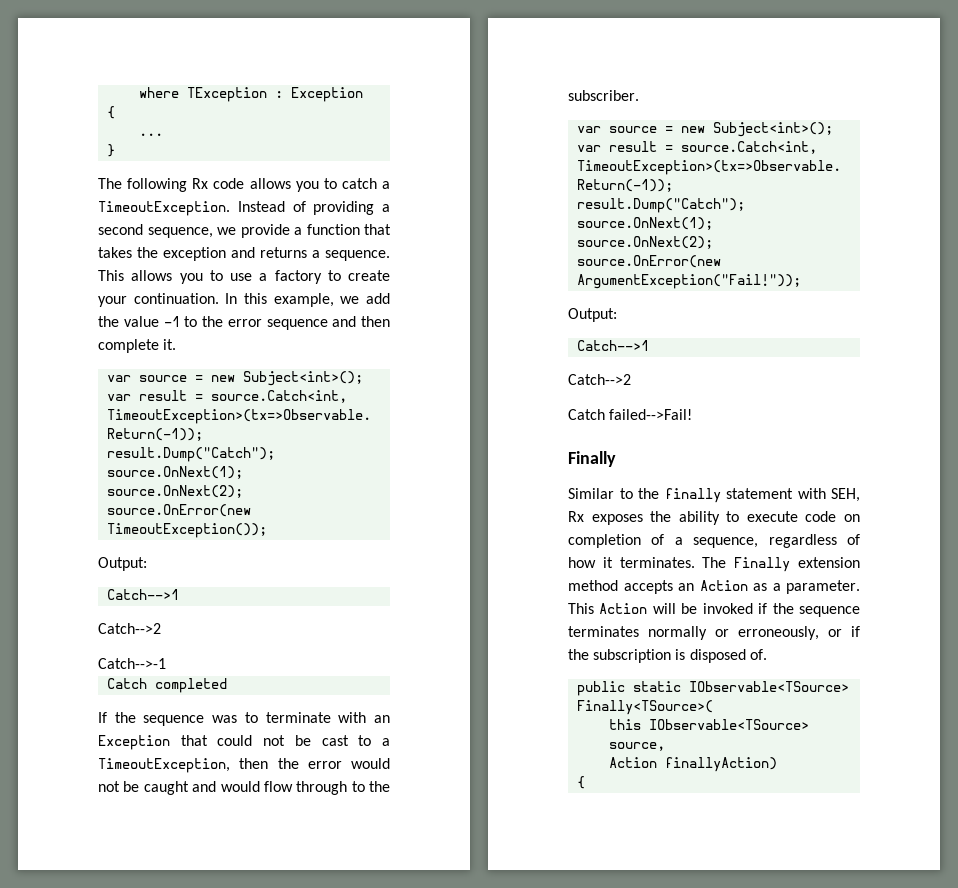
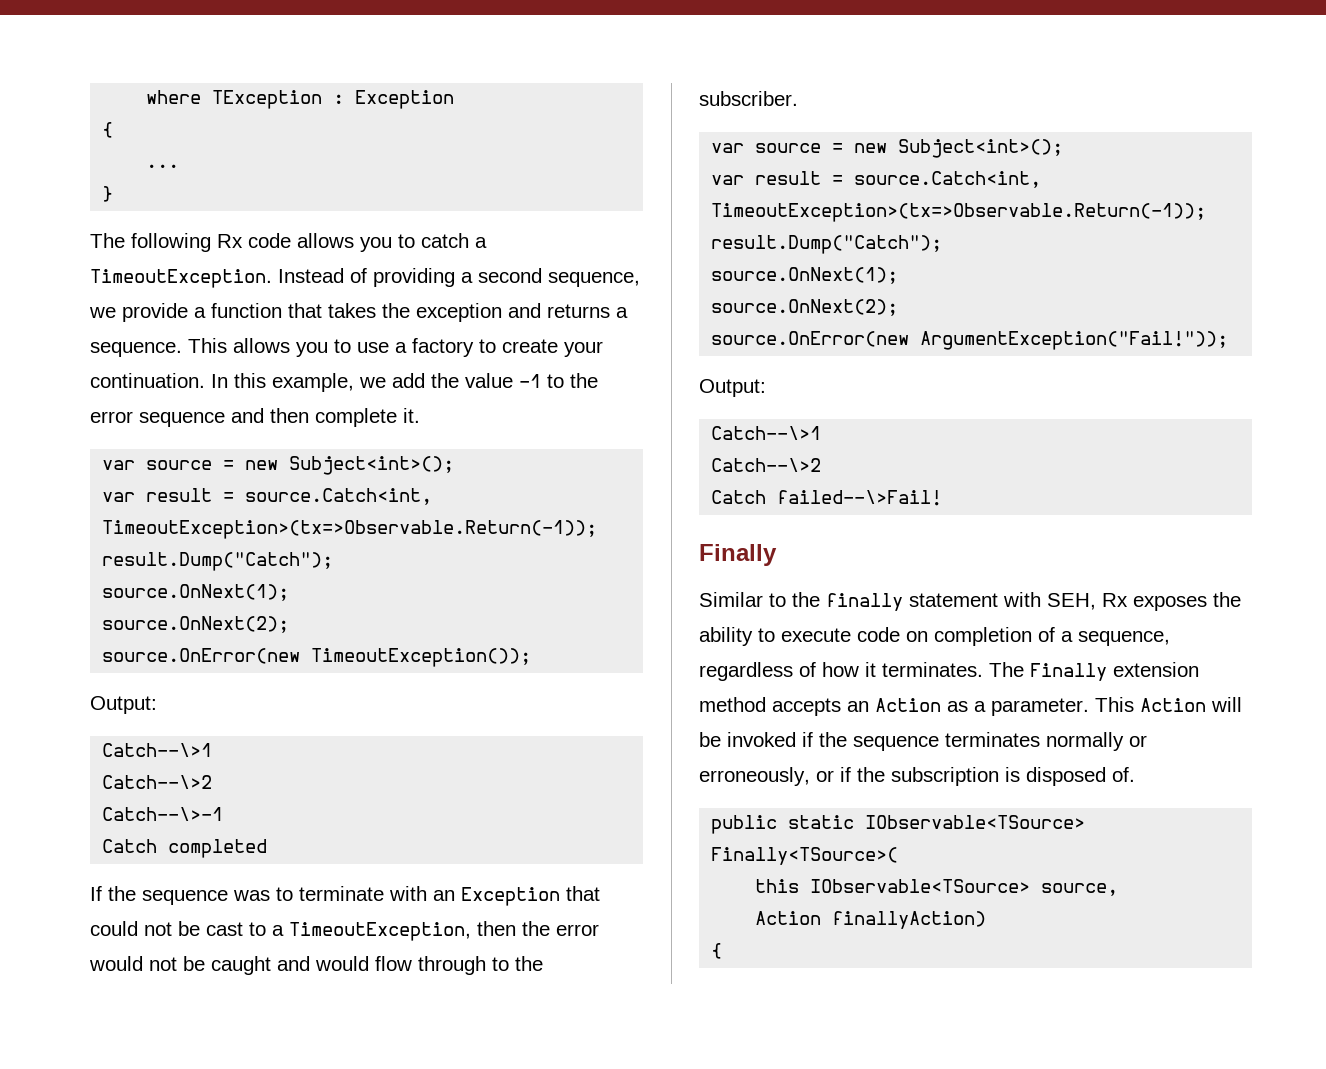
  source.OnError(new TimeoutException());
  Output:
- Catch-->1
- Catch-->2
- Catch-->-1
+ Catch--\>1
+ Catch--\>2
+ Catch--\>-1
  source.OnError(new ArgumentException("Fail!"));
  Output:
- Catch-->1
- Catch-->2
- Catch failed-->Fail!
+ Catch--\>1
+ Catch--\>2
+ Catch failed--\>Fail!

